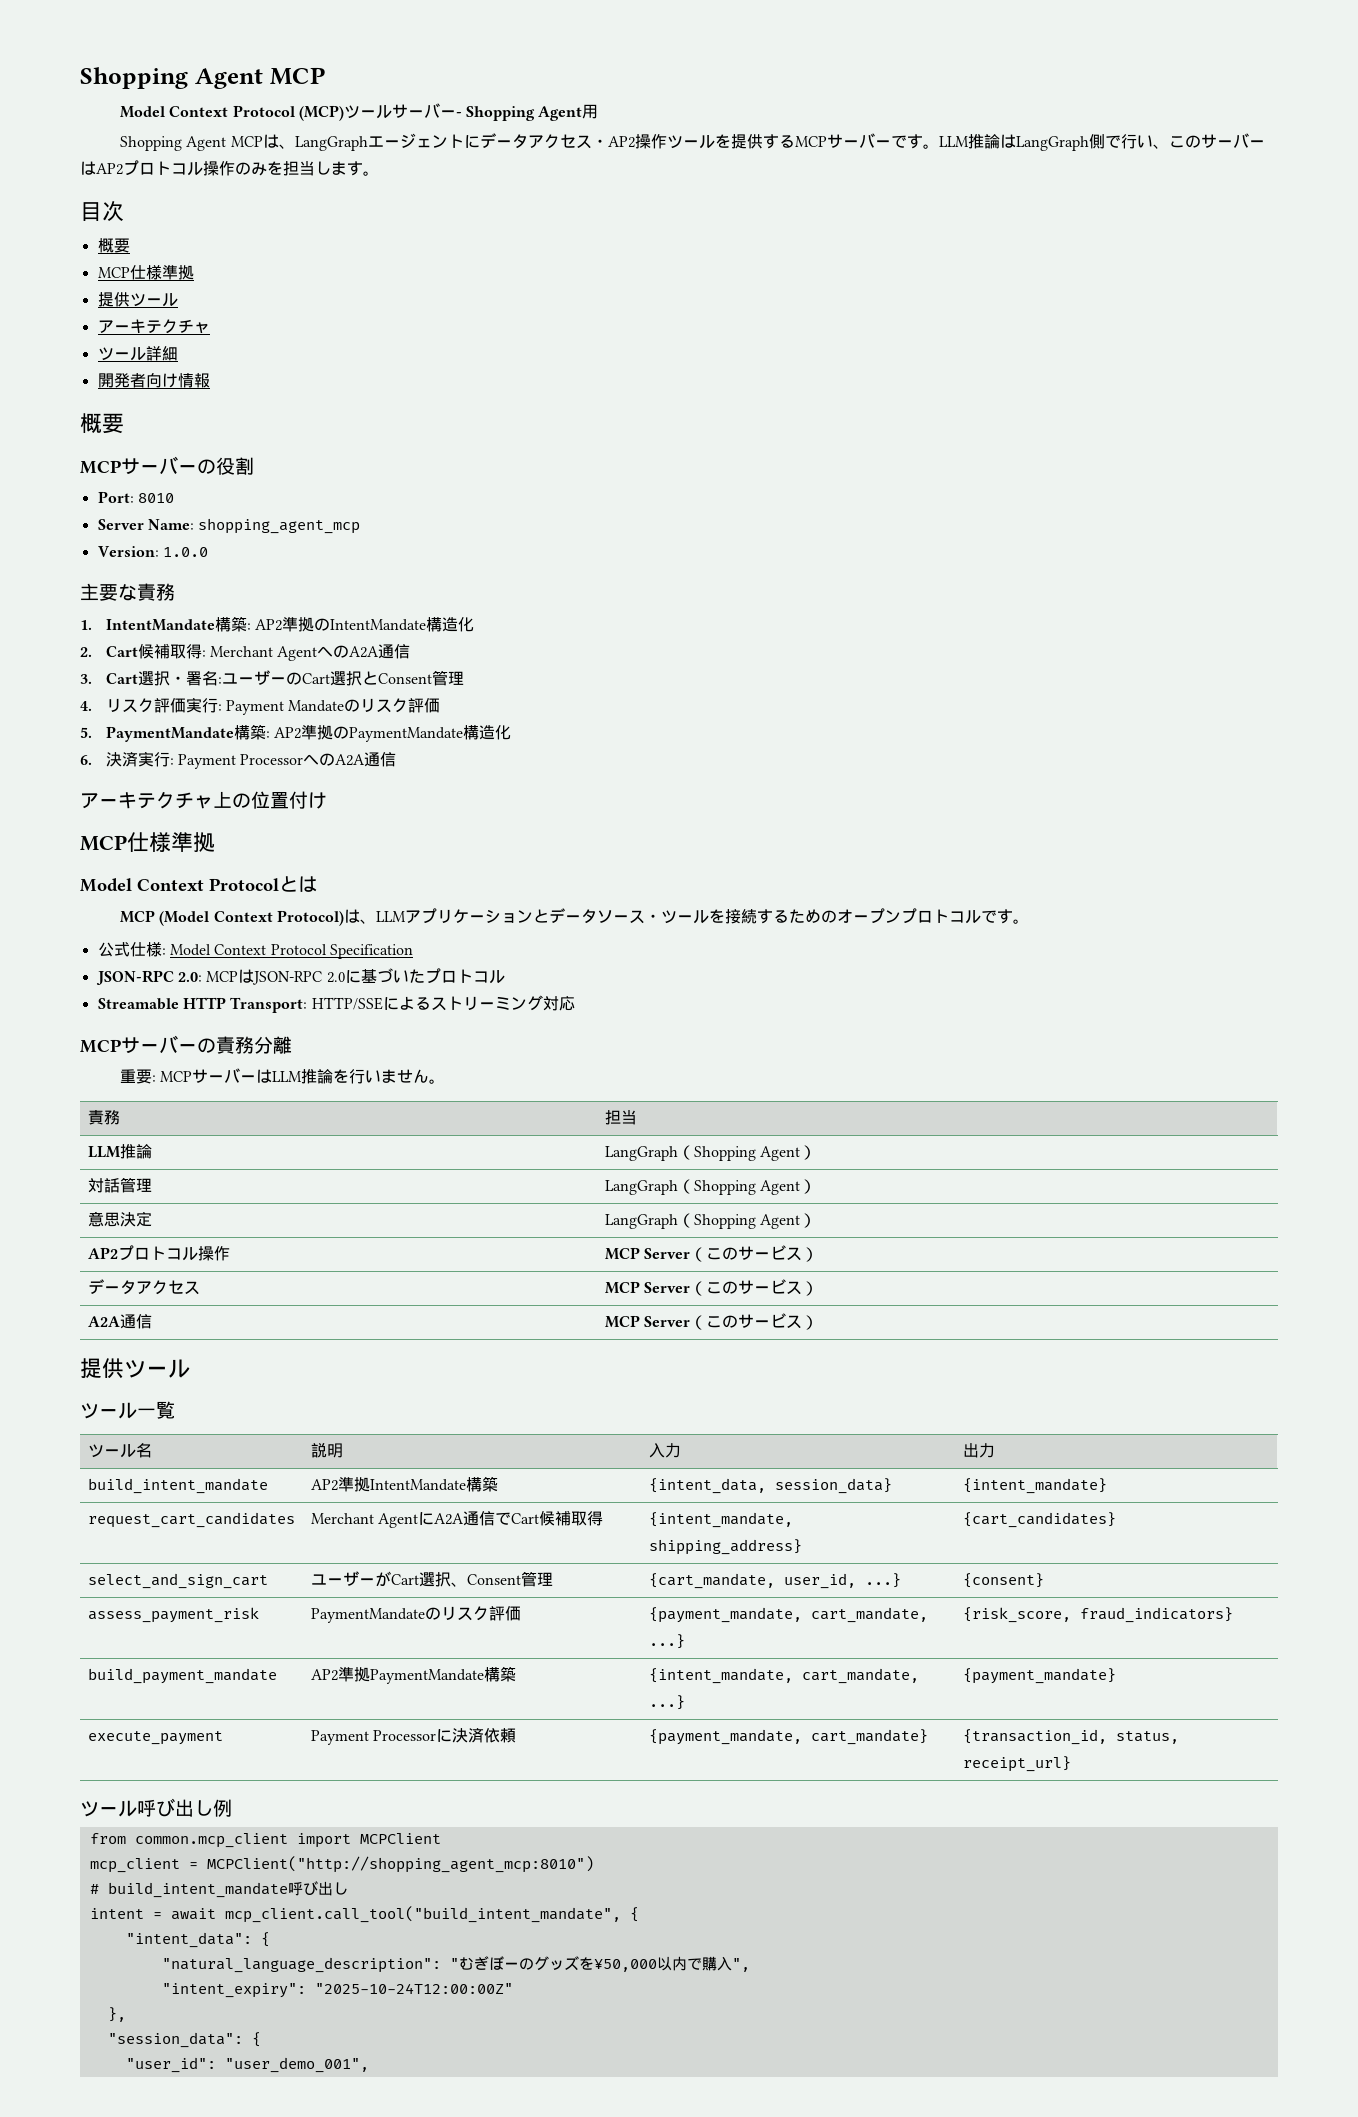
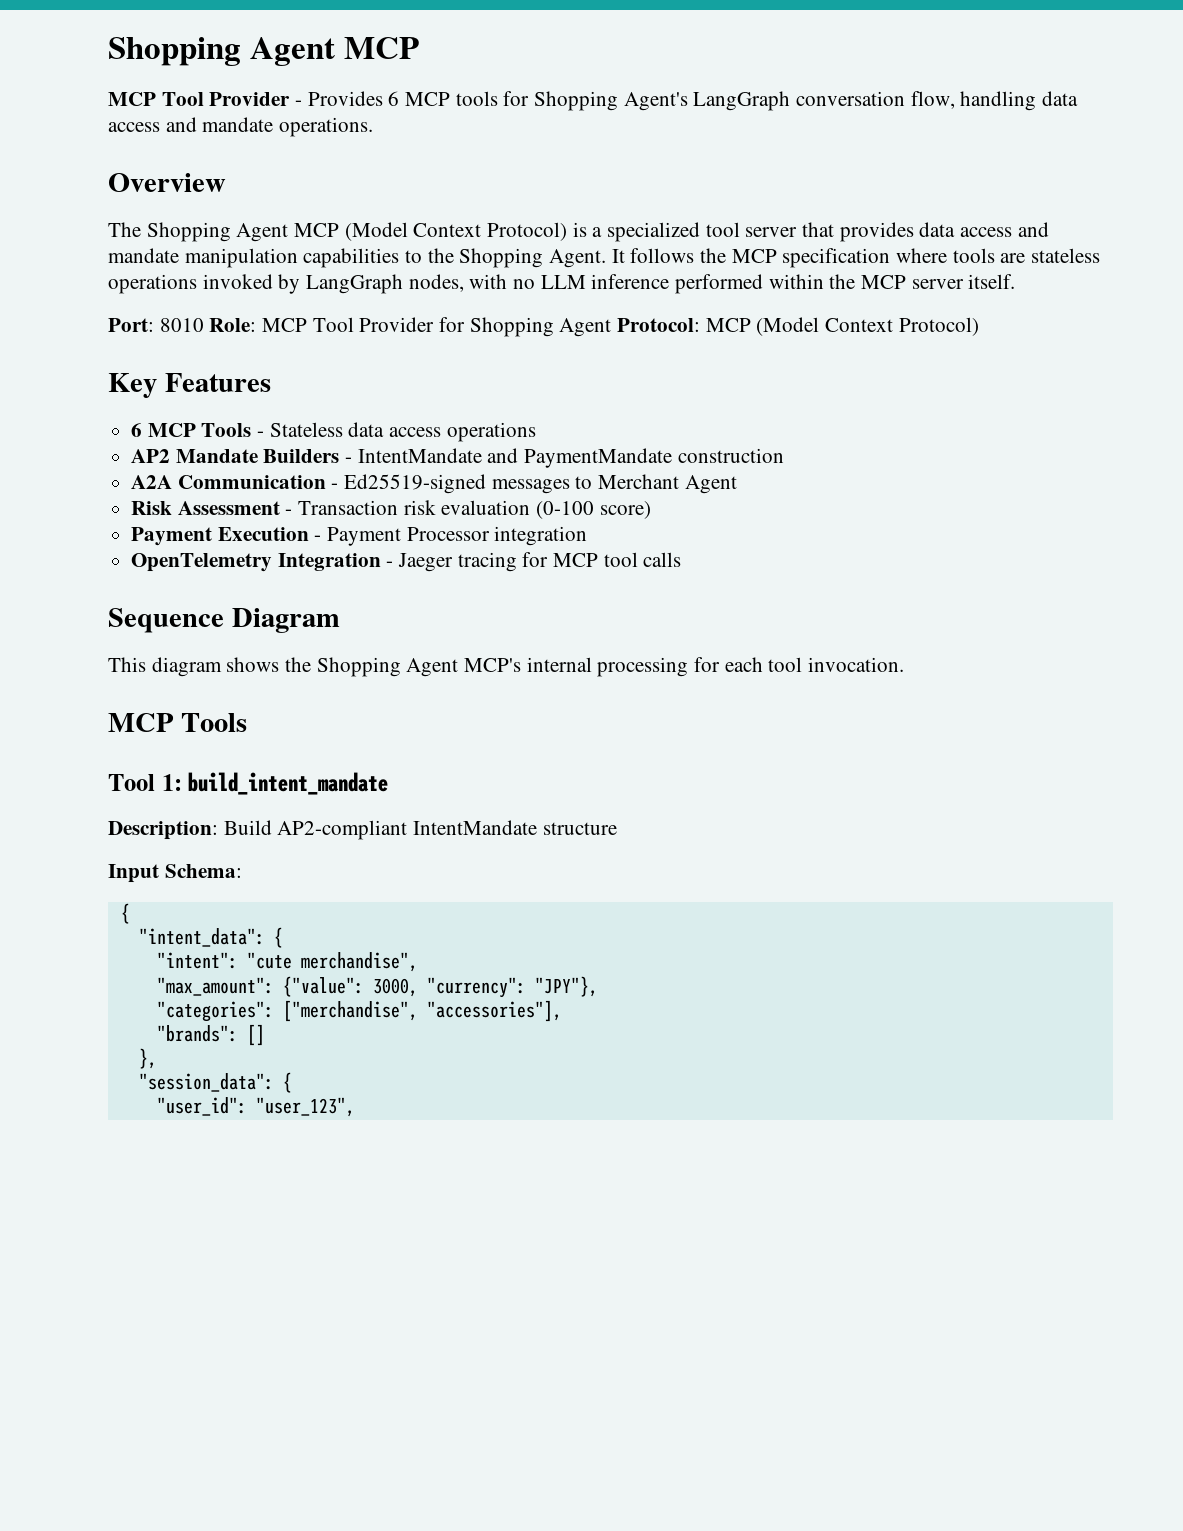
- Model Context Protocol (MCP)ツールサーバー- Shopping Agent用
- Shopping Agent MCPは、LangGraphエージェントにデータアクセス・AP2操作ツールを提供するMCPサーバーです。LLM推論はLangGraph側で行い、このサーバーはAP2プロトコル操作のみを担当します。
- 目次
- 概要
- MCP仕様準拠
- 提供ツール
- アーキテクチャ
- ツール詳細
- 開発者向け情報
- 概要
- MCPサーバーの役割
- Port: 8010
- Server Name: shopping_agent_mcp
- Version: 1.0.0
- 主要な責務
- 1. IntentMandate構築: AP2準拠のIntentMandate構造化
- 2. Cart候補取得: Merchant AgentへのA2A通信
- 3. Cart選択・署名:ユーザーのCart選択とConsent管理
- 4.リスク評価実行: Payment Mandateのリスク評価
- 5. PaymentMandate構築: AP2準拠のPaymentMandate構造化
- 6.決済実行: Payment ProcessorへのA2A通信
- アーキテクチャ上の位置付け
- MCP仕様準拠
- Model Context Protocolとは
- MCP (Model Context Protocol)は、LLMアプリケーションとデータソース・ツールを接続するためのオープンプロトコルです。
- 公式仕様: Model Context Protocol Specification
- JSON-RPC 2.0: MCPはJSON-RPC 2.0に基づいたプロトコル
- Streamable HTTP Transport: HTTP/SSEによるストリーミング対応
- MCPサーバーの責務分離
- 重要: MCPサーバーはLLM推論を行いません。
- 責務 | 担当
- LLM推論 | LangGraph（Shopping Agent）
- 対話管理 | LangGraph（Shopping Agent）
- 意思決定 | LangGraph（Shopping Agent）
- AP2プロトコル操作 | MCP Server（このサービス）
- データアクセス | MCP Server（このサービス）
- A2A通信 | MCP Server（このサービス）
- 提供ツール
- ツール一覧
- ツール名 | 説明 | 入力 | 出力
- build_intent_mandate | AP2準拠IntentMandate構築 | {intent_data, session_data} | {intent_mandate}
- request_cart_candidates | Merchant AgentにA2A通信でCart候補取得 | {intent_mandate, shipping_address} | {cart_candidates}
- select_and_sign_cart | ユーザーがCart選択、Consent管理 | {cart_mandate, user_id, ...} | {consent}
- assess_payment_risk | PaymentMandateのリスク評価 | {payment_mandate, cart_mandate, ...} | {risk_score, fraud_indicators}
- build_payment_mandate | AP2準拠PaymentMandate構築 | {intent_mandate, cart_mandate, ...} | {payment_mandate}
- execute_payment | Payment Processorに決済依頼 | {payment_mandate, cart_mandate} | {transaction_id, status, receipt_url}
- ツール呼び出し例
- from common.mcp_client import MCPClient
- mcp_client = MCPClient("http://shopping_agent_mcp:8010")
- # build_intent_mandate呼び出し
- intent = await mcp_client.call_tool("build_intent_mandate", {
+ MCP Tool Provider - Provides 6 MCP tools for Shopping Agent's LangGraph conversation flow, handling data access and mandate operations.
+ Overview
+ The Shopping Agent MCP (Model Context Protocol) is a specialized tool server that provides data access and mandate manipulation capabilities to the Shopping Agent. It follows the MCP specification where tools are stateless operations invoked by LangGraph nodes, with no LLM inference performed within the MCP server itself.
+ Port: 8010 Role: MCP Tool Provider for Shopping Agent Protocol: MCP (Model Context Protocol)
+ Key Features
+ 6 MCP Tools - Stateless data access operations
+ AP2 Mandate Builders - IntentMandate and PaymentMandate construction
+ A2A Communication - Ed25519-signed messages to Merchant Agent
+ Risk Assessment - Transaction risk evaluation (0-100 score)
+ Payment Execution - Payment Processor integration
+ OpenTelemetry Integration - Jaeger tracing for MCP tool calls
+ Sequence Diagram
+ This diagram shows the Shopping Agent MCP's internal processing for each tool invocation.
+ MCP Tools
+ Tool 1: build_intent_mandate
+ Description: Build AP2-compliant IntentMandate structure
+ Input Schema:
+ {
  "intent_data": {
- "natural_language_description": "むぎぼーのグッズを¥50,000以内で購入",
- "intent_expiry": "2025-10-24T12:00:00Z"
+ "intent": "cute merchandise",
+ "max_amount": {"value": 3000, "currency": "JPY"},
+ "categories": ["merchandise", "accessories"],
+ "brands": []
- "user_id": "user_demo_001",
+ "user_id": "user_123",

